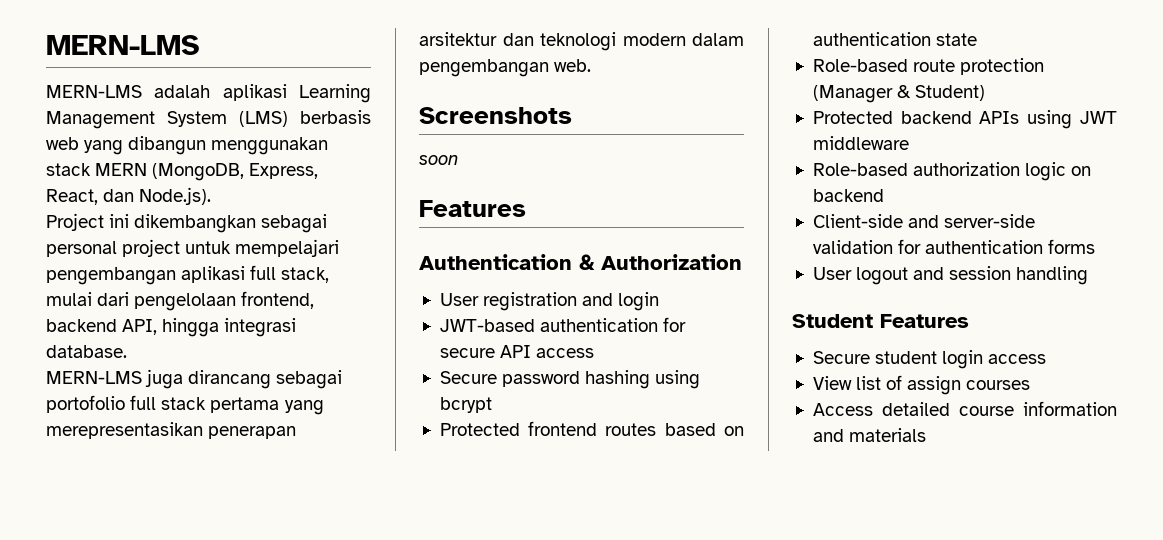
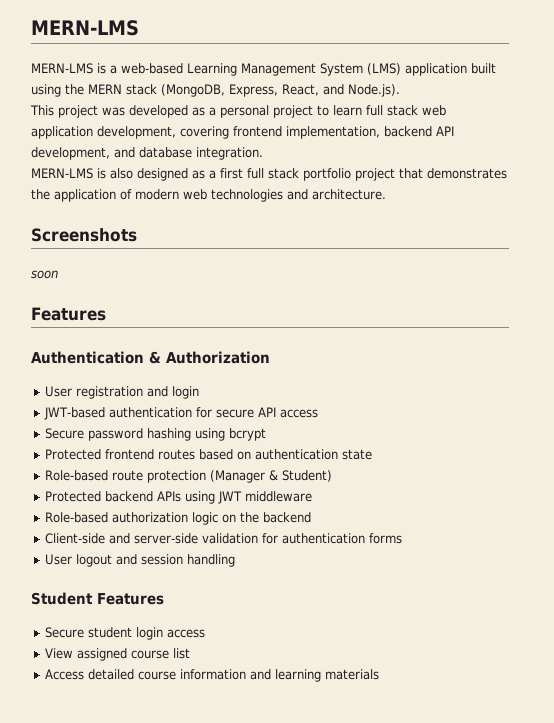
- MERN-LMS adalah aplikasi Learning Management System (LMS) berbasis web yang dibangun menggunakan stack MERN (MongoDB, Express, React, dan Node.js).
+ MERN-LMS is a web-based Learning Management System (LMS) application built using the MERN stack (MongoDB, Express, React, and Node.js).
- Project ini dikembangkan sebagai personal project untuk mempelajari pengembangan aplikasi full stack, mulai dari pengelolaan frontend, backend API, hingga integrasi database.
- MERN-LMS juga dirancang sebagai portofolio full stack pertama yang merepresentasikan penerapan arsitektur dan teknologi modern dalam pengembangan web.
+ This project was developed as a personal project to learn full stack web application development, covering frontend implementation, backend API development, and database integration.
+ MERN-LMS is also designed as a first full stack portfolio project that demonstrates the application of modern web technologies and architecture.
- Role-based authorization logic on backend
+ Role-based authorization logic on the backend
- View list of assign courses
+ View assigned course list
- Access detailed course information and materials
+ Access detailed course information and learning materials

